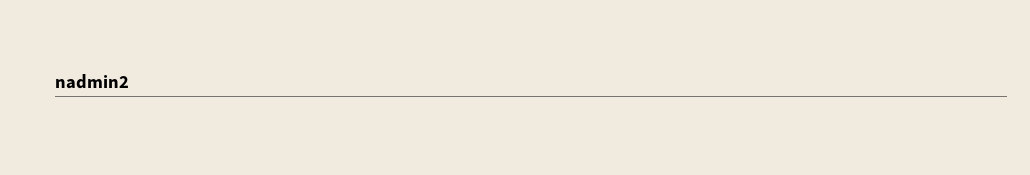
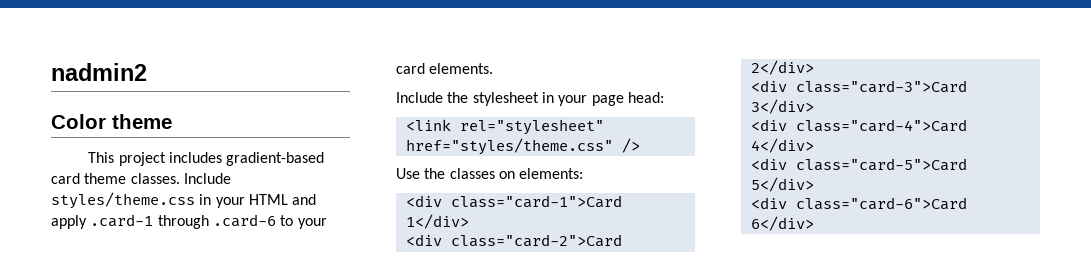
+ Color theme
+ This project includes gradient-based card theme classes. Include styles/theme.css in your HTML and apply .card-1 through .card-6 to your card elements.
+ Include the stylesheet in your page head:
+ <link rel="stylesheet" href="styles/theme.css" />
+ Use the classes on elements:
+ <div class="card-1">Card 1</div>
+ <div class="card-2">Card 2</div>
+ <div class="card-3">Card 3</div>
+ <div class="card-4">Card 4</div>
+ <div class="card-5">Card 5</div>
+ <div class="card-6">Card 6</div>

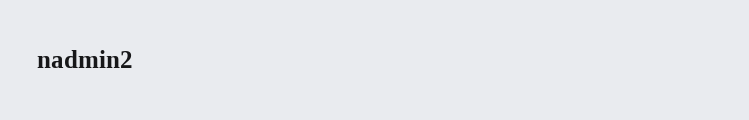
- Color theme
- This project includes gradient-based card theme classes. Include styles/theme.css in your HTML and apply .card-1 through .card-6 to your card elements.
- Include the stylesheet in your page head:
- <link rel="stylesheet" href="styles/theme.css" />
- Use the classes on elements:
- <div class="card-1">Card 1</div>
- <div class="card-2">Card 2</div>
- <div class="card-3">Card 3</div>
- <div class="card-4">Card 4</div>
- <div class="card-5">Card 5</div>
- <div class="card-6">Card 6</div>

